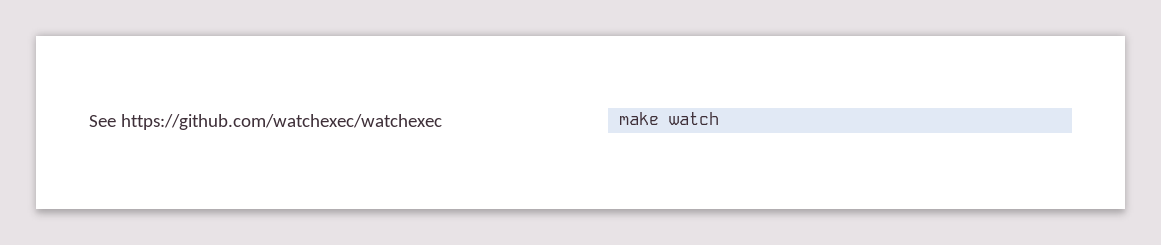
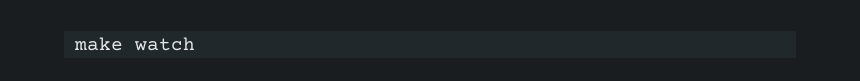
- See https://github.com/watchexec/watchexec

